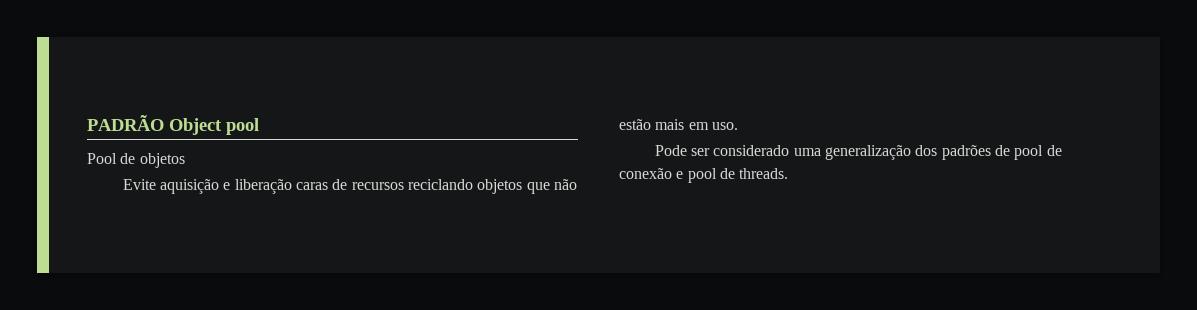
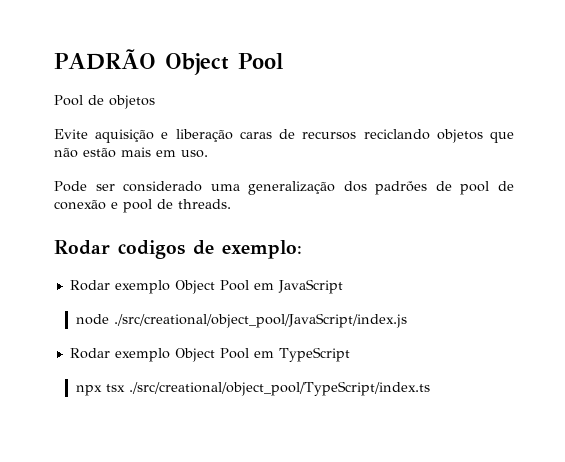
- PADRÃO Object pool
+ PADRÃO Object Pool
+ Rodar codigos de exemplo:
+ Rodar exemplo Object Pool em JavaScript
+ node ./src/creational/object_pool/JavaScript/index.js
+ Rodar exemplo Object Pool em TypeScript
+ npx tsx ./src/creational/object_pool/TypeScript/index.ts

